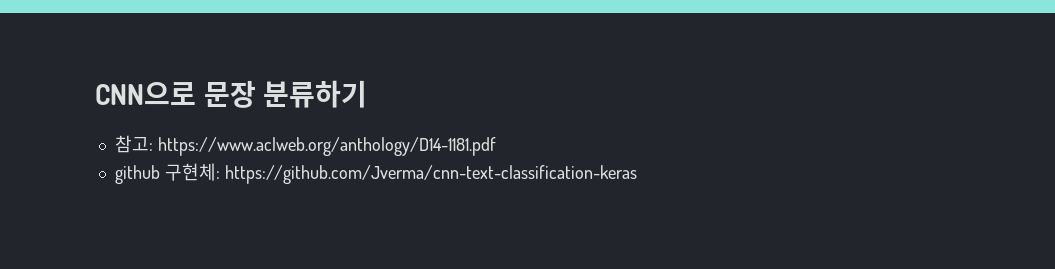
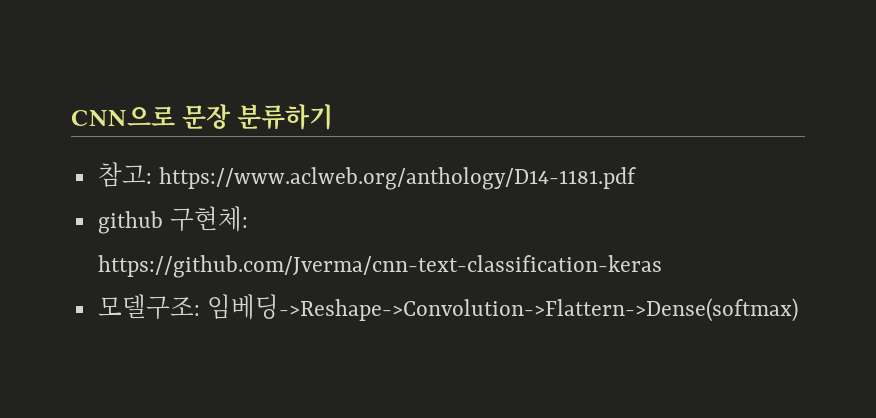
+ 모델구조: 임베딩->Reshape->Convolution->Flattern->Dense(softmax)

